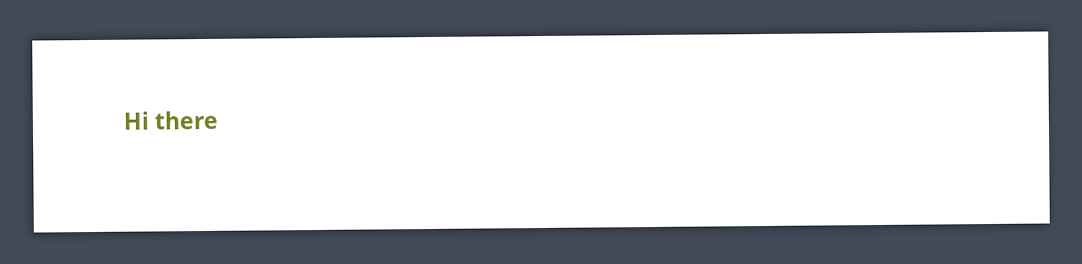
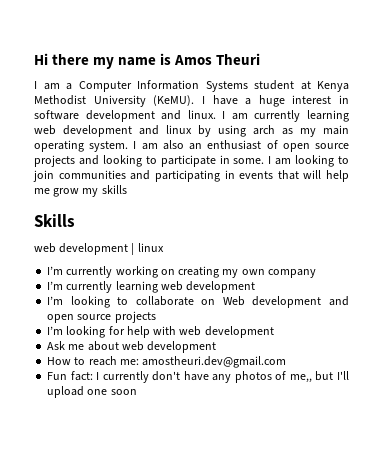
- Hi there
+ Hi there my name is Amos Theuri
+ I am a Computer Information Systems student at Kenya Methodist University (KeMU). I have a huge interest in software development and linux. I am currently learning web development and linux by using arch as my main operating system. I am also an enthusiast of open source projects and looking to participate in some. I am looking to join communities and participating in events that will help me grow my skills
+ Skills
+ web development | linux
+ I’m currently working on creating my own company
+ I’m currently learning web development
+ I’m looking to collaborate on Web development and open source projects
+ I’m looking for help with web development
+ Ask me about web development
+ How to reach me: amostheuri.dev@gmail.com
+ Fun fact: I currently don't have any photos of me,, but I'll upload one soon

